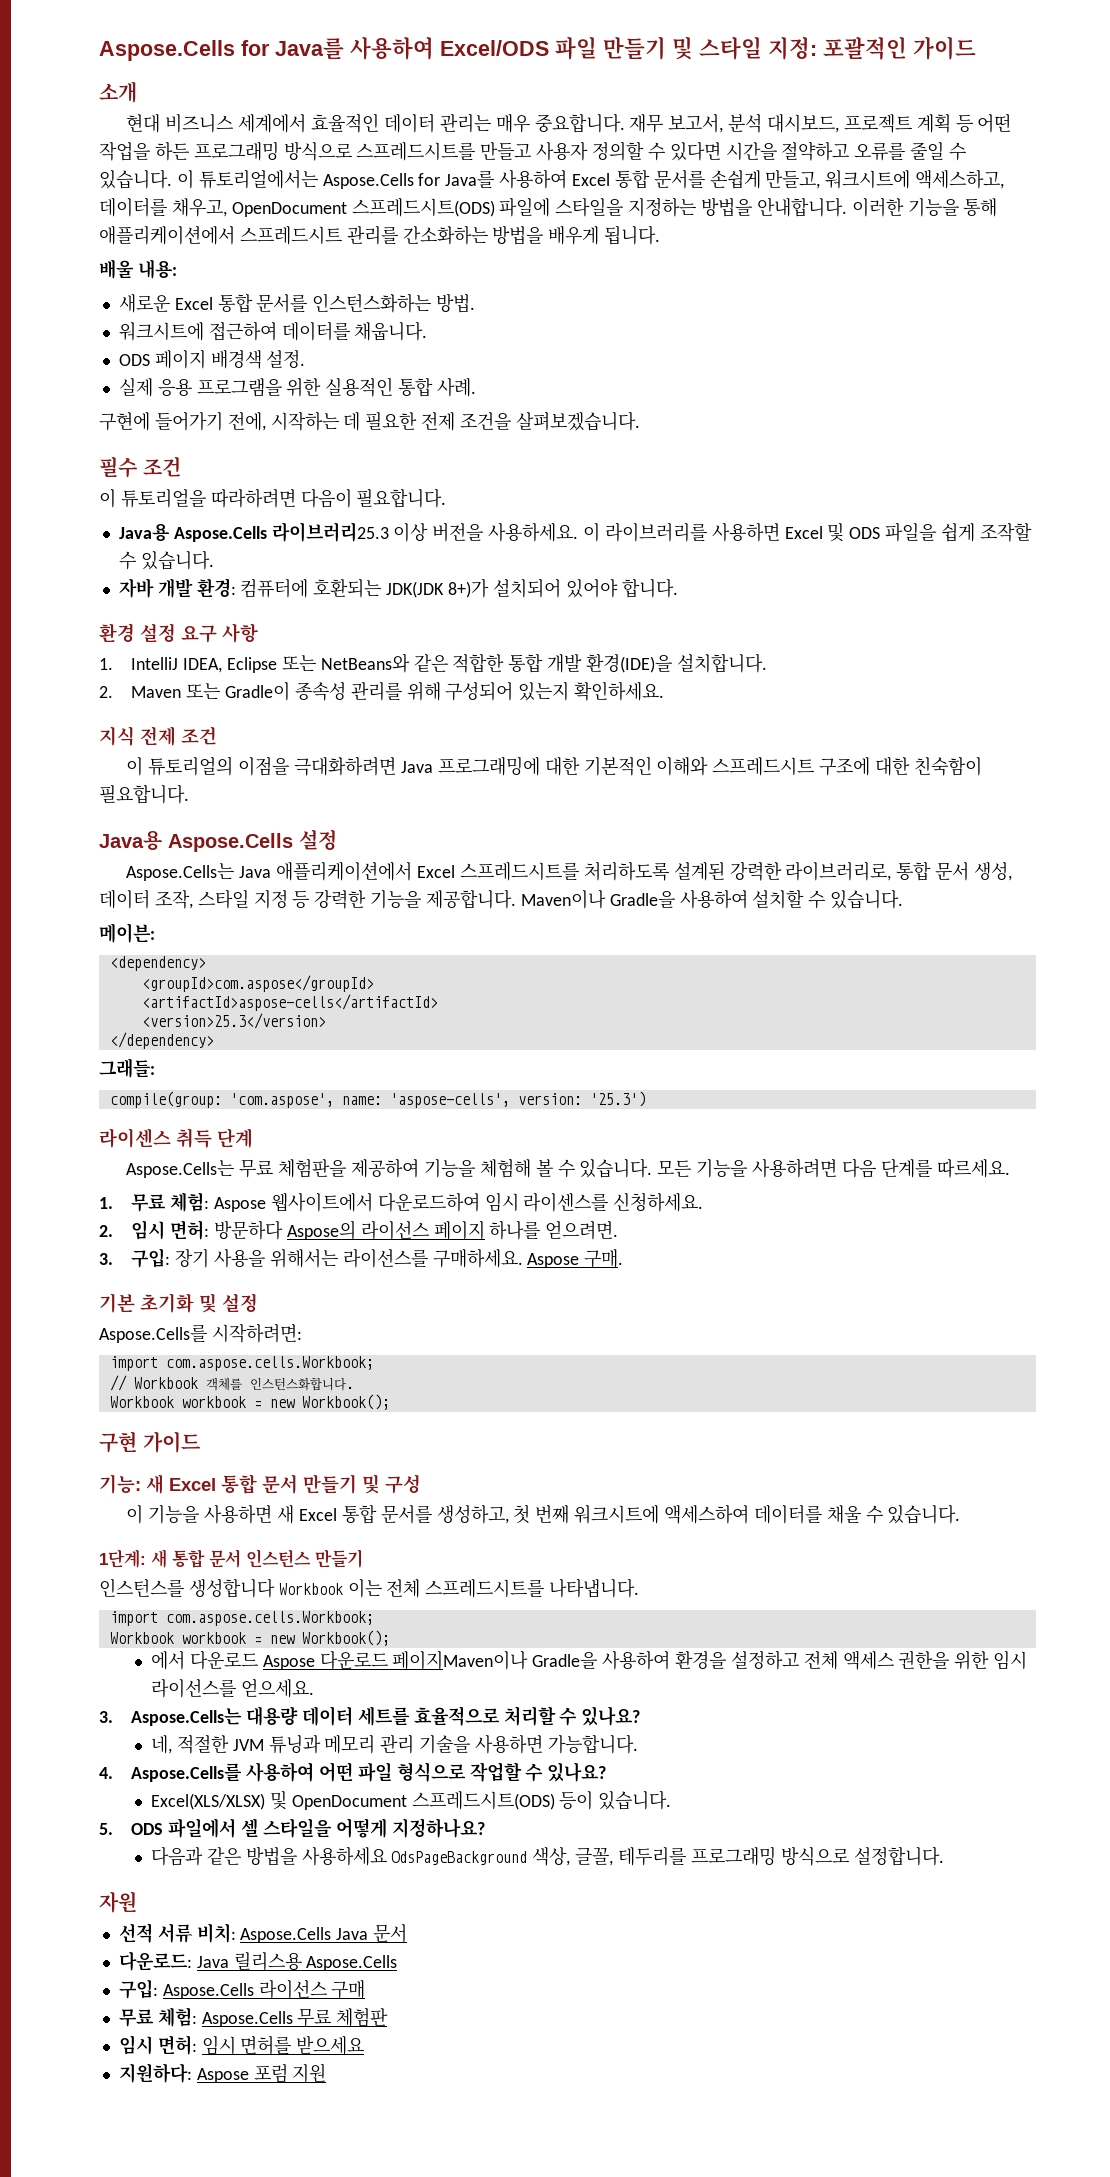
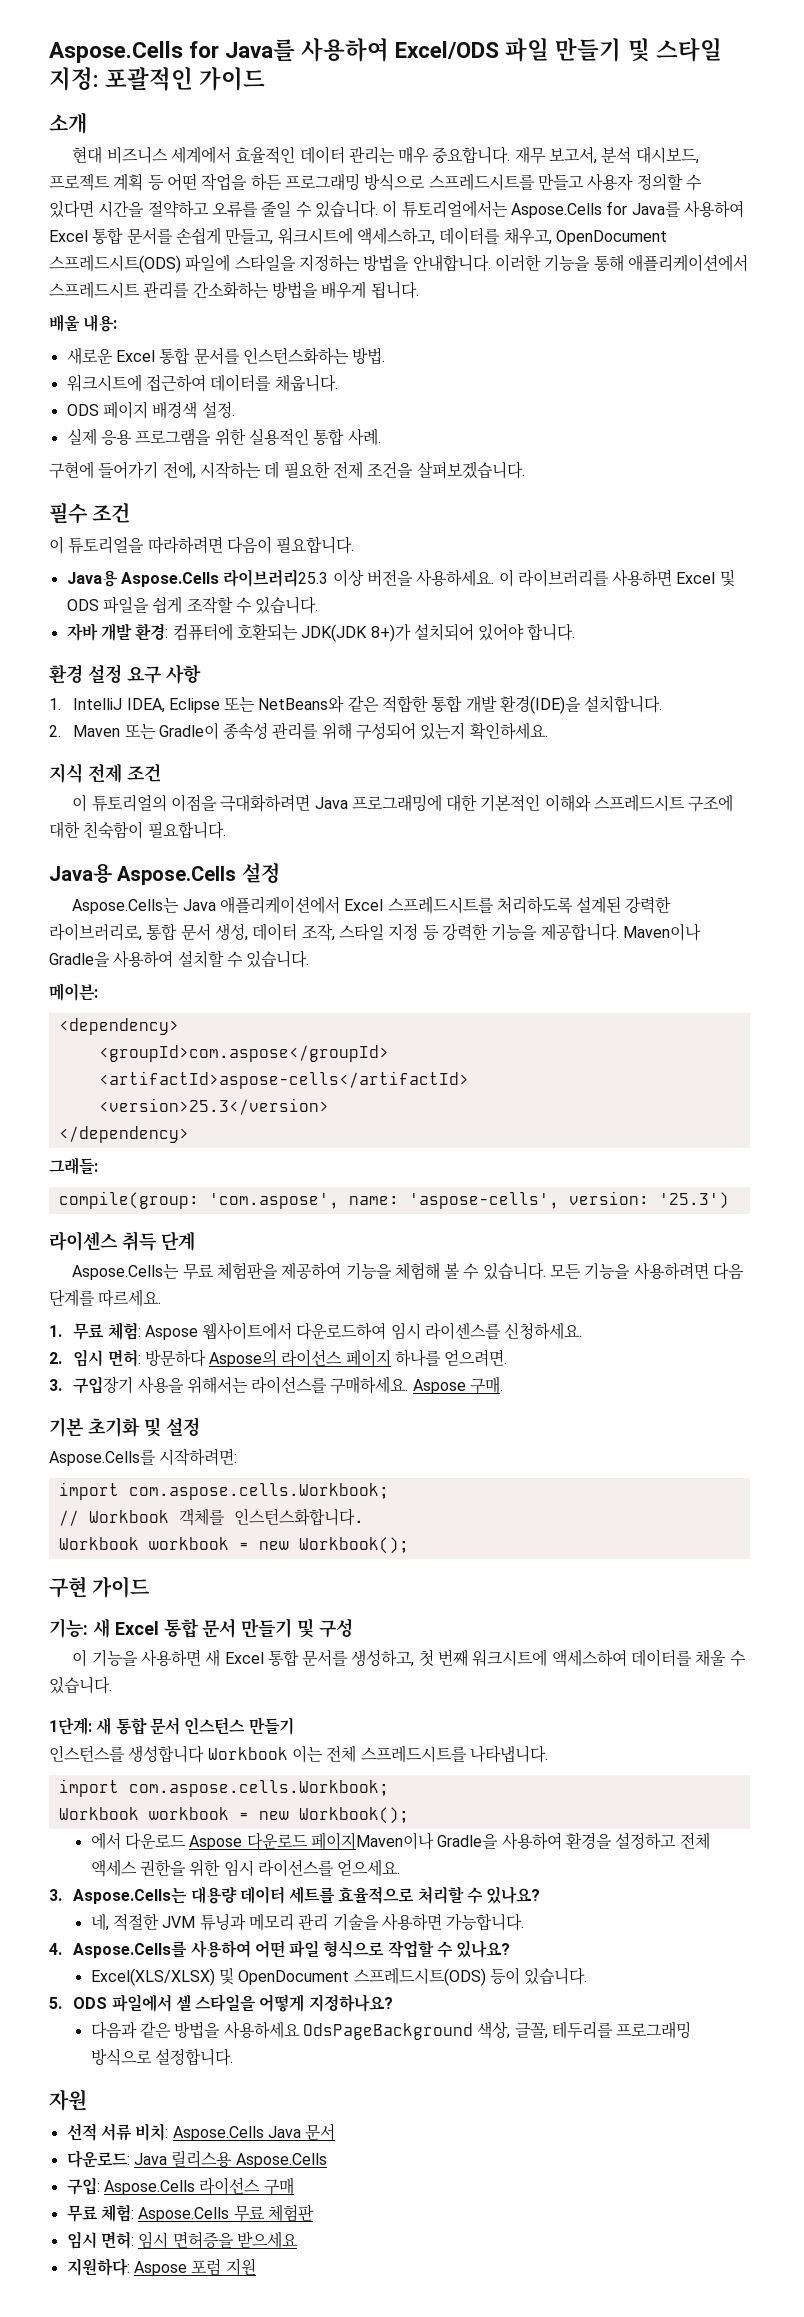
- 3. 구입: 장기 사용을 위해서는 라이선스를 구매하세요.
+ 3. 구입장기 사용을 위해서는 라이선스를 구매하세요.
- 임시 면허: 임시 면허를 받으세요
+ 임시 면허: 임시 면허증을 받으세요

